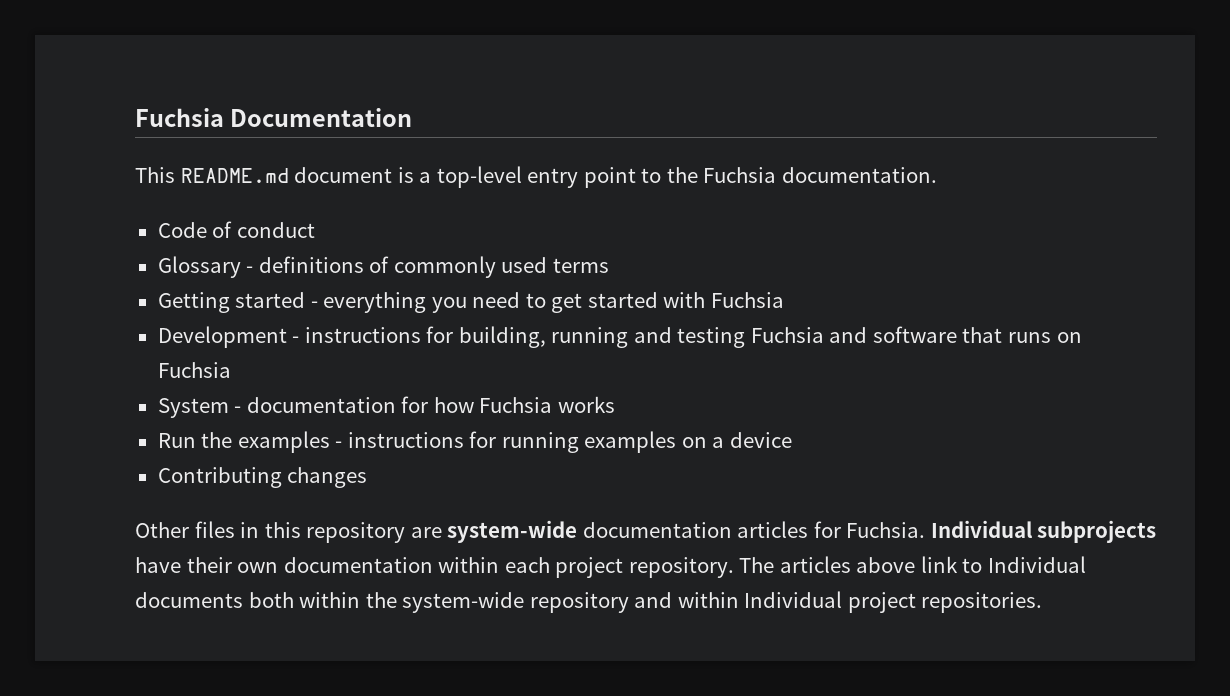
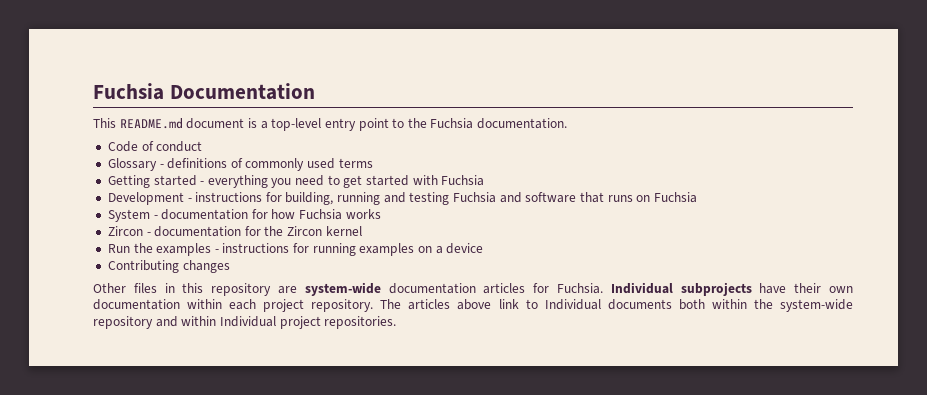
+ Zircon - documentation for the Zircon kernel

